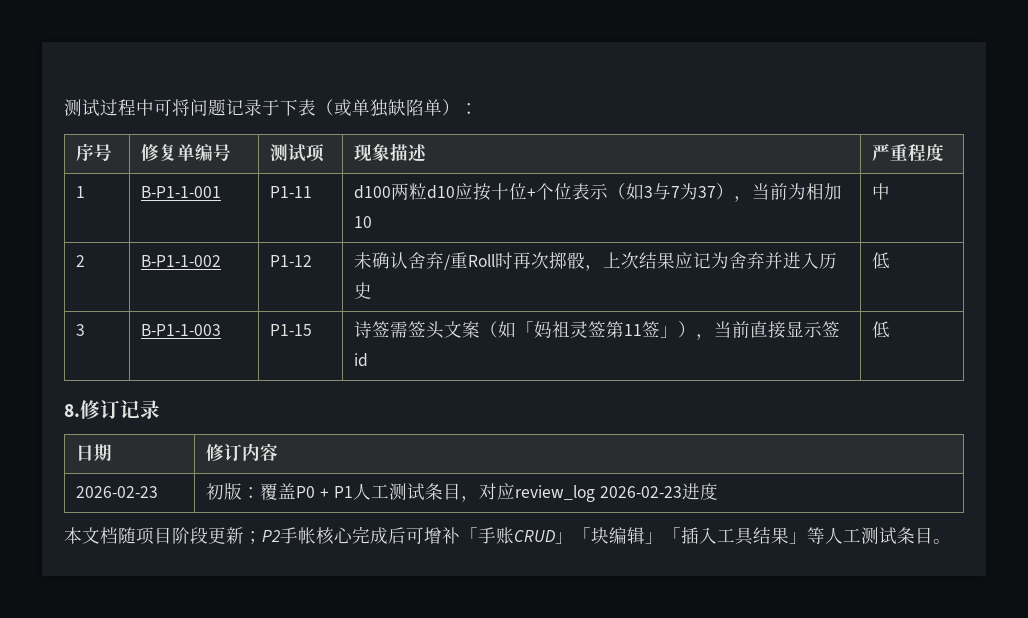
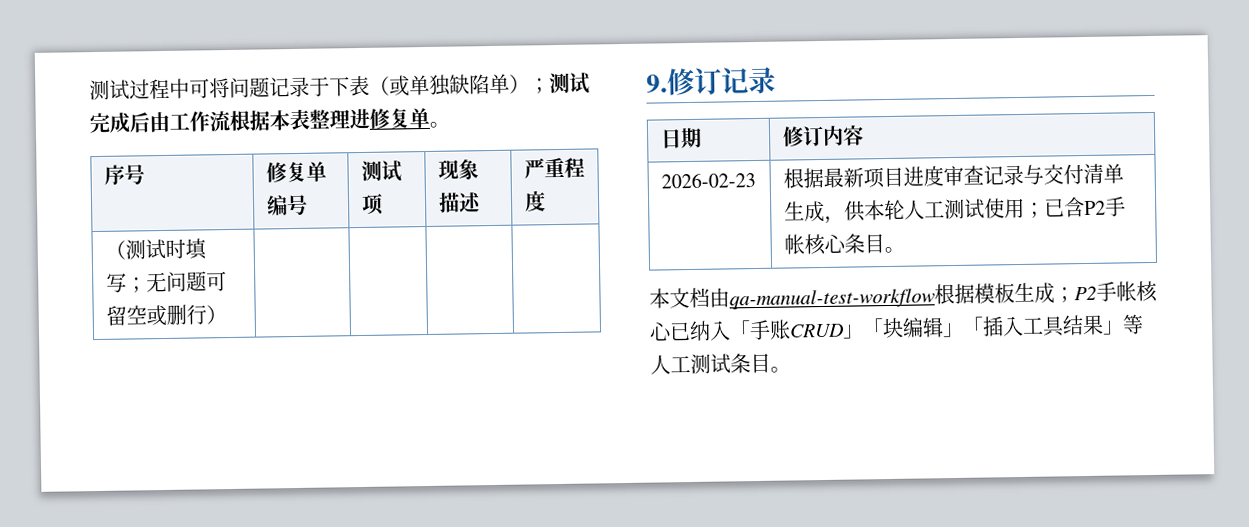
- 测试过程中可将问题记录于下表（或单独缺陷单）：
+ 测试过程中可将问题记录于下表（或单独缺陷单）；测试完成后由工作流根据本表整理进修复单。
- 1 | B-P1-1-001 | P1-11 | d100两粒d10应按十位+个位表示（如3与7为37），当前为相加10 | 中
- 2 | B-P1-1-002 | P1-12 | 未确认舍弃/重Roll时再次掷骰，上次结果应记为舍弃并进入历史 | 低
- 3 | B-P1-1-003 | P1-15 | 诗签需签头文案（如「妈祖灵签第11签」），当前直接显示签id | 低
- 8.修订记录
+ （测试时填写；无问题可留空或删行） | | | |
+ 9.修订记录
- 2026-02-23 | 初版：覆盖P0 + P1人工测试条目，对应review_log 2026-02-23进度
- 本文档随项目阶段更新；P2手帐核心完成后可增补「手账CRUD」「块编辑」「插入工具结果」等人工测试条目。
+ 2026-02-23 | 根据最新项目进度审查记录与交付清单生成，供本轮人工测试使用；已含P2手帐核心条目。
+ 本文档由qa-manual-test-workflow根据模板生成；P2手帐核心已纳入「手账CRUD」「块编辑」「插入工具结果」等人工测试条目。

